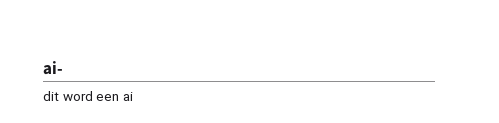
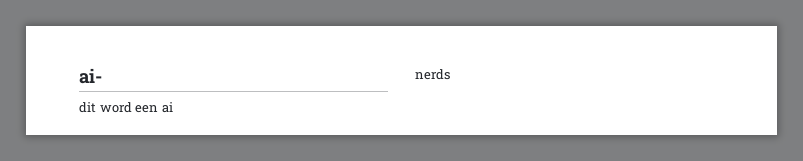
+ nerds

